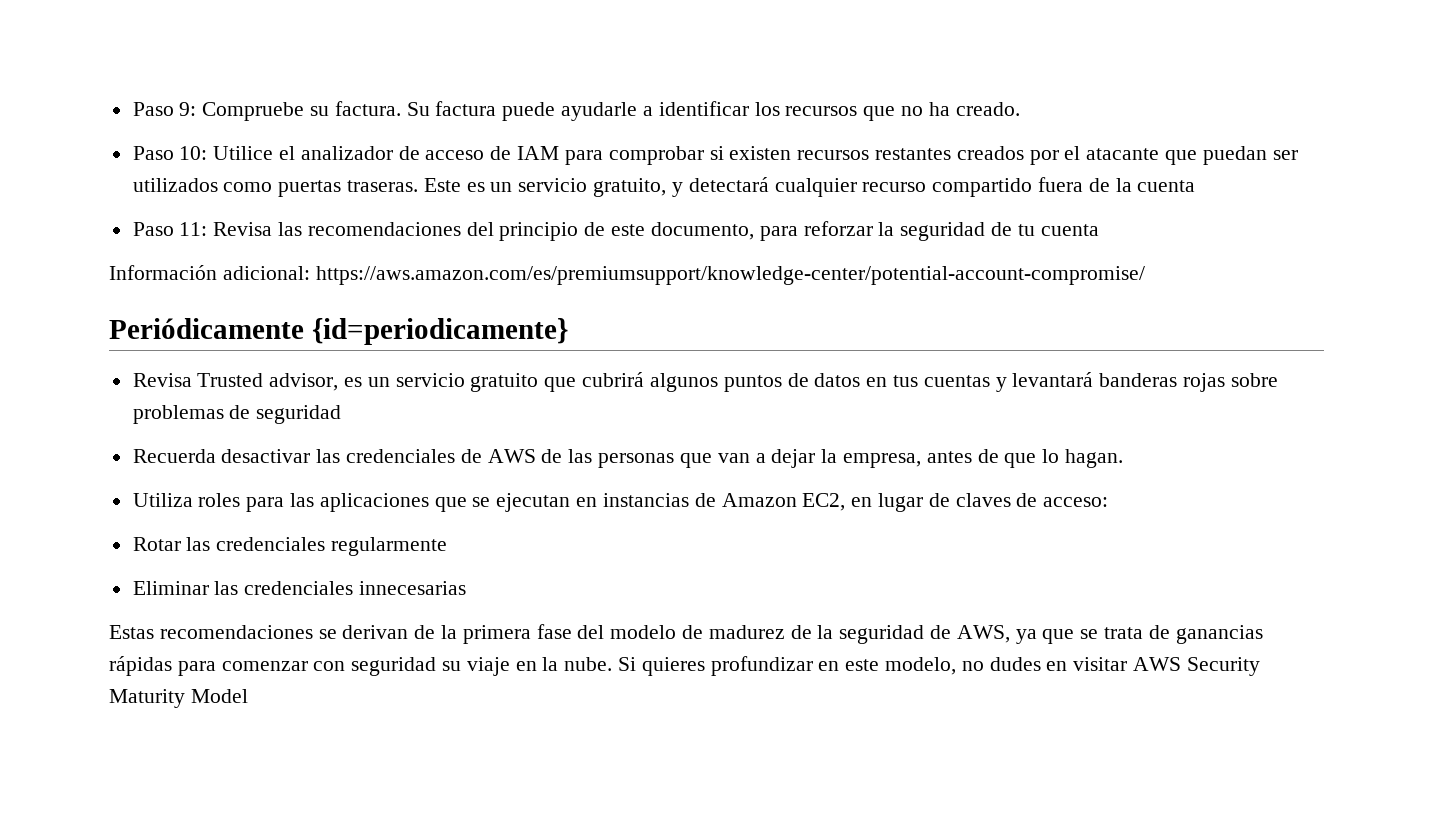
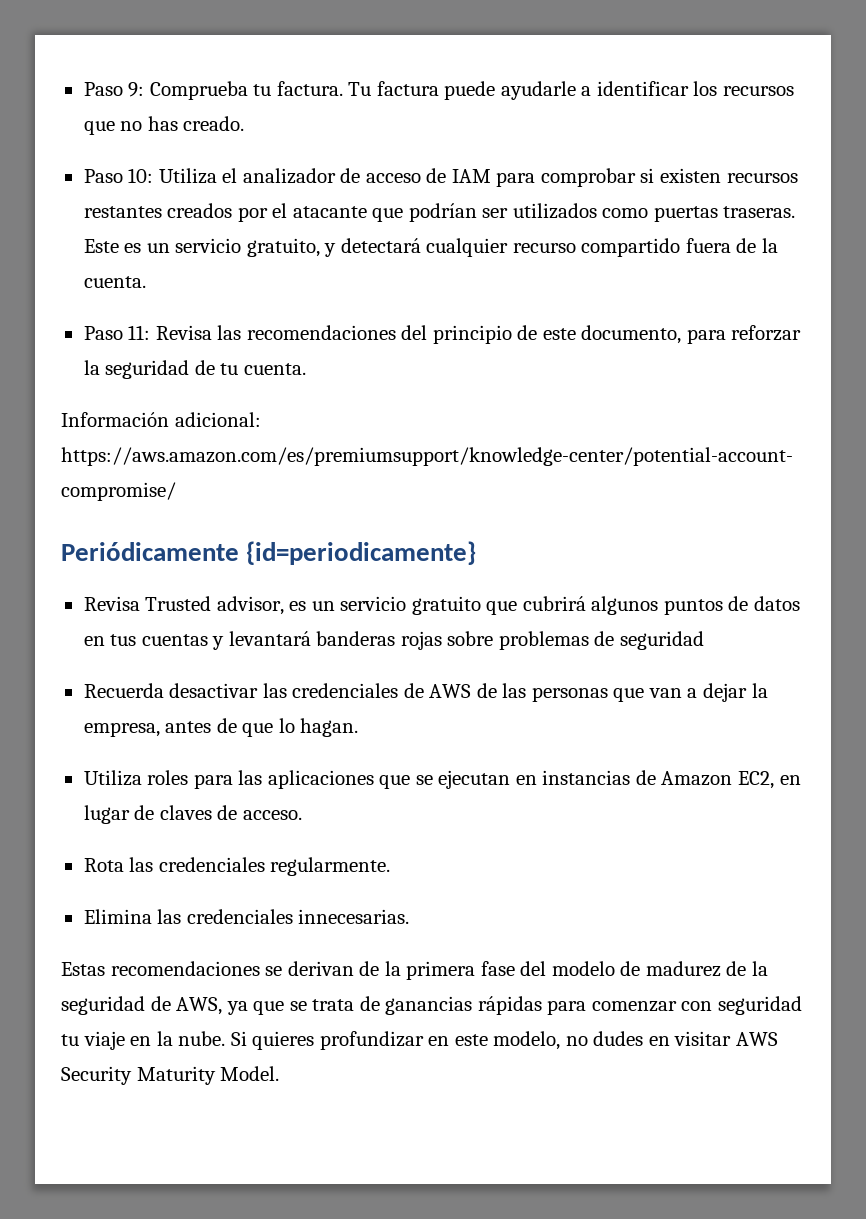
- Paso 9: Compruebe su factura. Su factura puede ayudarle a identificar los recursos que no ha creado.
+ Paso 9: Comprueba tu factura. Tu factura puede ayudarle a identificar los recursos que no has creado.
- Paso 10: Utilice el analizador de acceso de IAM para comprobar si existen recursos restantes creados por el atacante que puedan ser utilizados como puertas traseras.
+ Paso 10: Utiliza el analizador de acceso de IAM para comprobar si existen recursos restantes creados por el atacante que podrían ser utilizados como puertas traseras.
- Este es un servicio gratuito, y detectará cualquier recurso compartido fuera de la cuenta
+ Este es un servicio gratuito, y detectará cualquier recurso compartido fuera de la cuenta.
- Paso 11: Revisa las recomendaciones del principio de este documento, para reforzar la seguridad de tu cuenta
+ Paso 11: Revisa las recomendaciones del principio de este documento, para reforzar la seguridad de tu cuenta.
- Utiliza roles para las aplicaciones que se ejecutan en instancias de Amazon EC2, en lugar de claves de acceso:
- Rotar las credenciales regularmente
- Eliminar las credenciales innecesarias
+ Utiliza roles para las aplicaciones que se ejecutan en instancias de Amazon EC2, en lugar de claves de acceso.
+ Rota las credenciales regularmente.
+ Elimina las credenciales innecesarias.
- Estas recomendaciones se derivan de la primera fase del modelo de madurez de la seguridad de AWS, ya que se trata de ganancias rápidas para comenzar con seguridad su viaje en la nube.
+ Estas recomendaciones se derivan de la primera fase del modelo de madurez de la seguridad de AWS, ya que se trata de ganancias rápidas para comenzar con seguridad tu viaje en la nube.
- Si quieres profundizar en este modelo, no dudes en visitar AWS Security Maturity Model
+ Si quieres profundizar en este modelo, no dudes en visitar AWS Security Maturity Model.

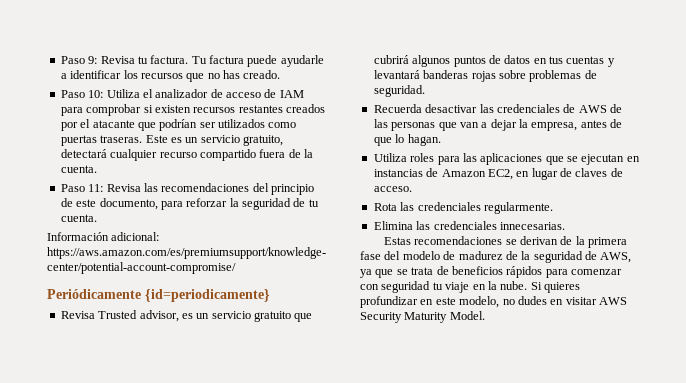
- Paso 9: Comprueba tu factura.
+ Paso 9: Revisa tu factura.
- Este es un servicio gratuito, y detectará cualquier recurso compartido fuera de la cuenta.
+ Este es un servicio gratuito, detectará cualquier recurso compartido fuera de la cuenta.
- Revisa Trusted advisor, es un servicio gratuito que cubrirá algunos puntos de datos en tus cuentas y levantará banderas rojas sobre problemas de seguridad
+ Revisa Trusted advisor, es un servicio gratuito que cubrirá algunos puntos de datos en tus cuentas y levantará banderas rojas sobre problemas de seguridad.
- Estas recomendaciones se derivan de la primera fase del modelo de madurez de la seguridad de AWS, ya que se trata de ganancias rápidas para comenzar con seguridad tu viaje en la nube.
+ Estas recomendaciones se derivan de la primera fase del modelo de madurez de la seguridad de AWS, ya que se trata de beneficios rápidos para comenzar con seguridad tu viaje en la nube.

